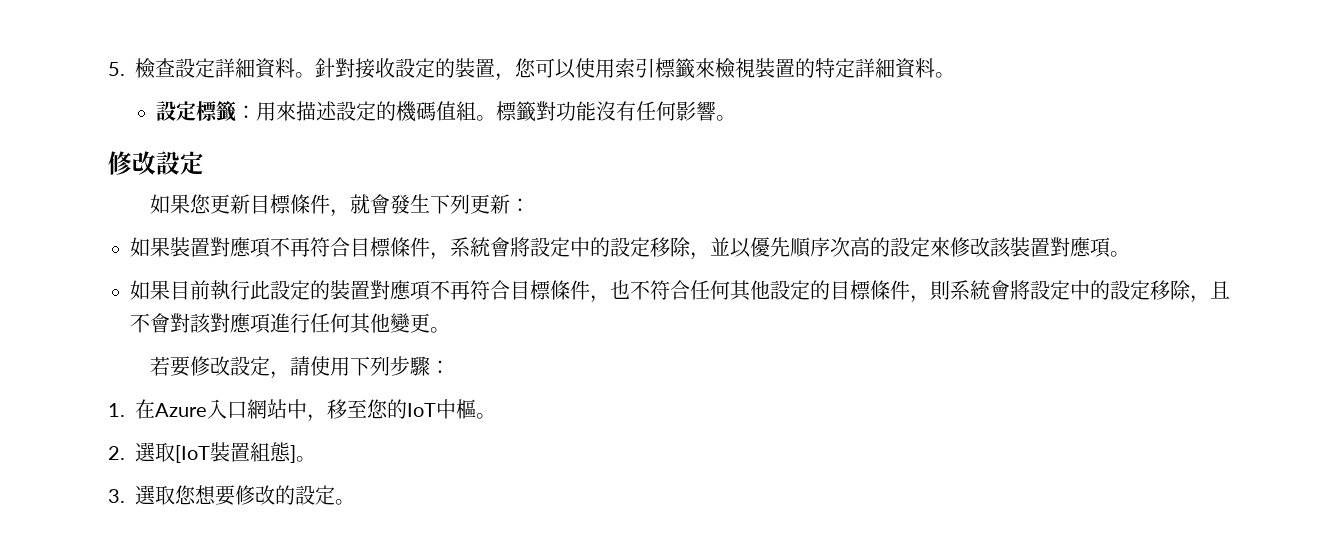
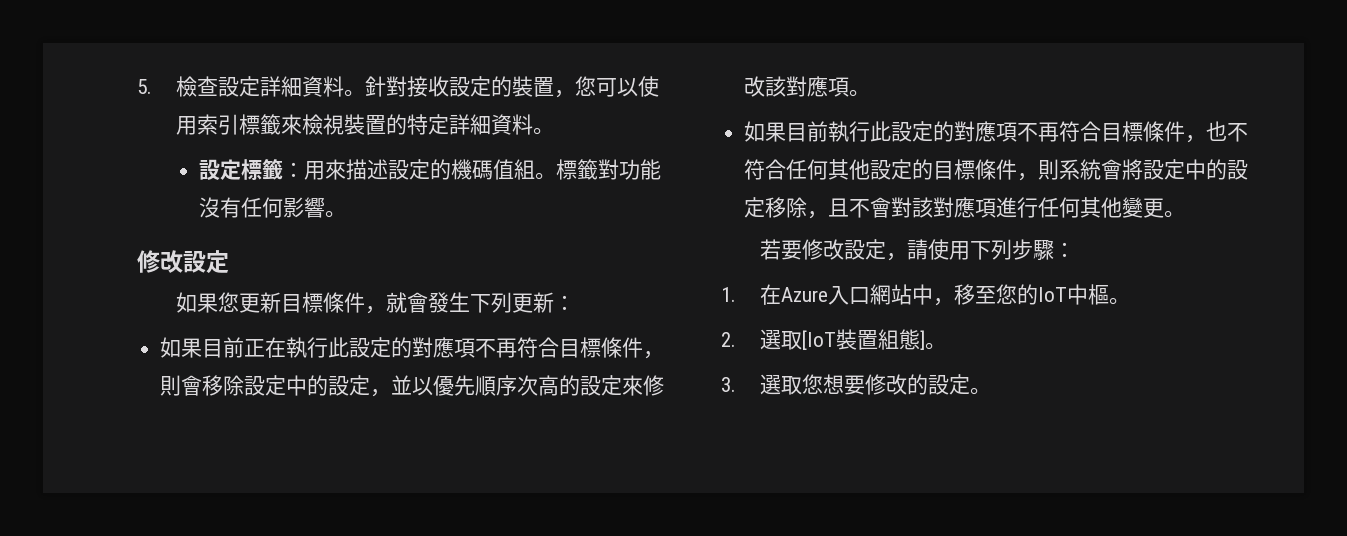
- 如果裝置對應項不再符合目標條件，系統會將設定中的設定移除，並以優先順序次高的設定來修改該裝置對應項。
+ 如果目前正在執行此設定的對應項不再符合目標條件，則會移除設定中的設定，並以優先順序次高的設定來修改該對應項。
- 如果目前執行此設定的裝置對應項不再符合目標條件，也不符合任何其他設定的目標條件，則系統會將設定中的設定移除，且不會對該對應項進行任何其他變更。
+ 如果目前執行此設定的對應項不再符合目標條件，也不符合任何其他設定的目標條件，則系統會將設定中的設定移除，且不會對該對應項進行任何其他變更。

